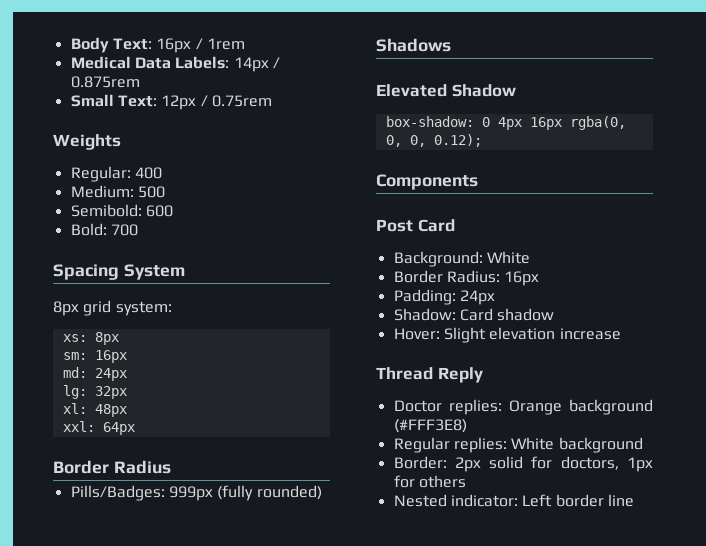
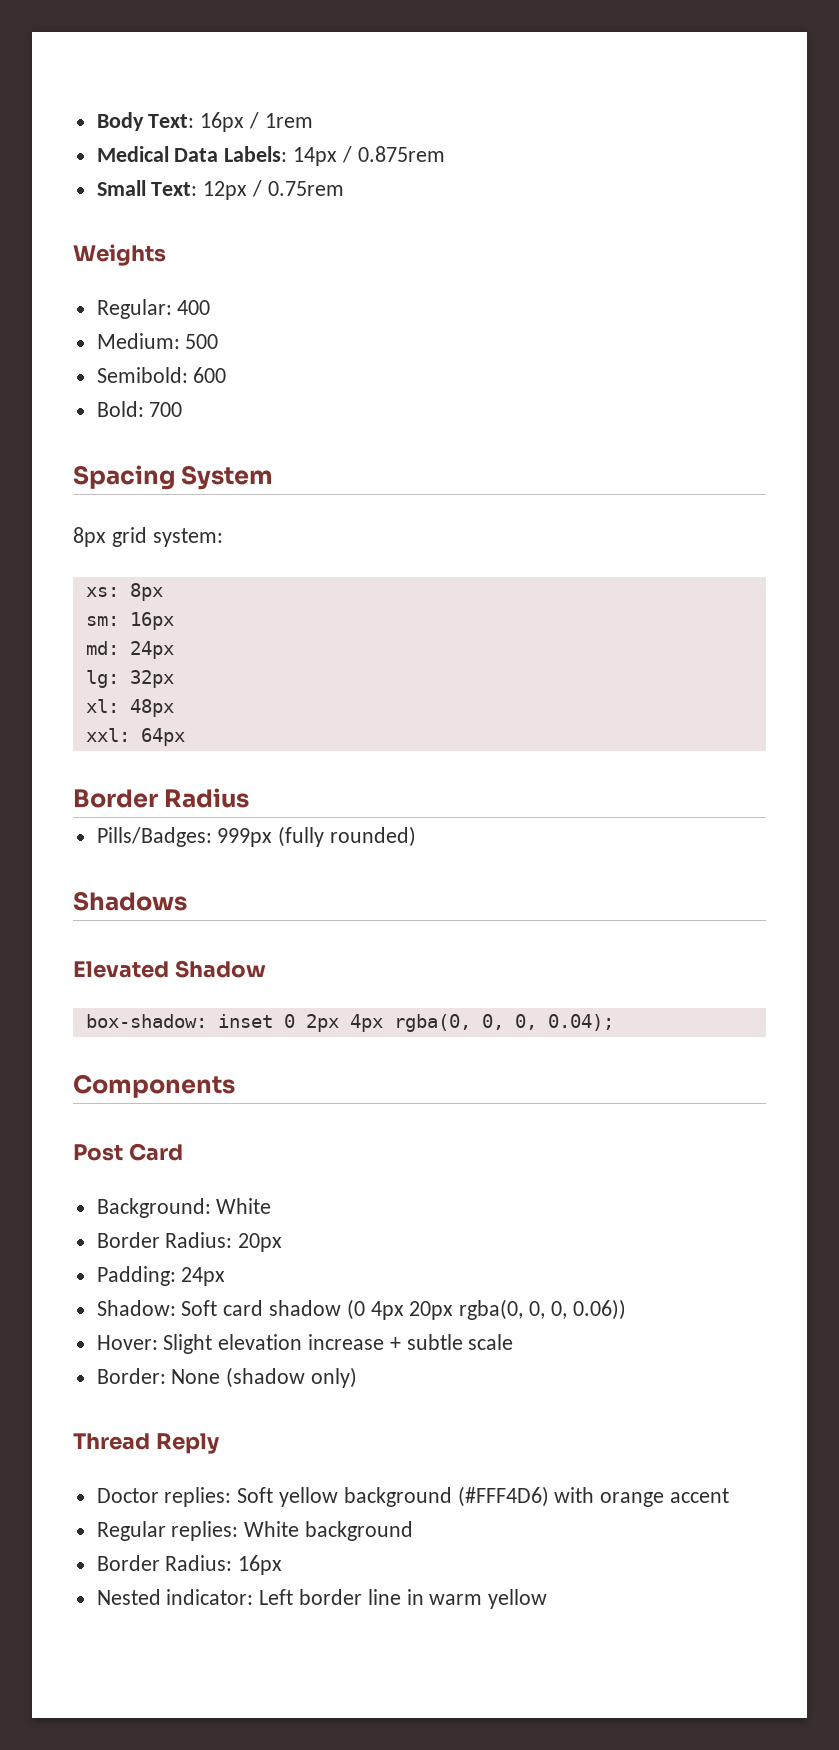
- box-shadow: 0 4px 16px rgba(0, 0, 0, 0.12);
+ box-shadow: inset 0 2px 4px rgba(0, 0, 0, 0.04);
- Border Radius: 16px
+ Border Radius: 20px
- Shadow: Card shadow
- Hover: Slight elevation increase
+ Shadow: Soft card shadow (0 4px 20px rgba(0, 0, 0, 0.06))
+ Hover: Slight elevation increase + subtle scale
+ Border: None (shadow only)
  Thread Reply
- Doctor replies: Orange background (#FFF3E8)
+ Doctor replies: Soft yellow background (#FFF4D6) with orange accent
  Regular replies: White background
- Border: 2px solid for doctors, 1px for others
+ Border Radius: 16px
- Nested indicator: Left border line
+ Nested indicator: Left border line in warm yellow

